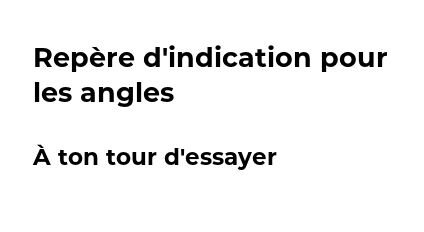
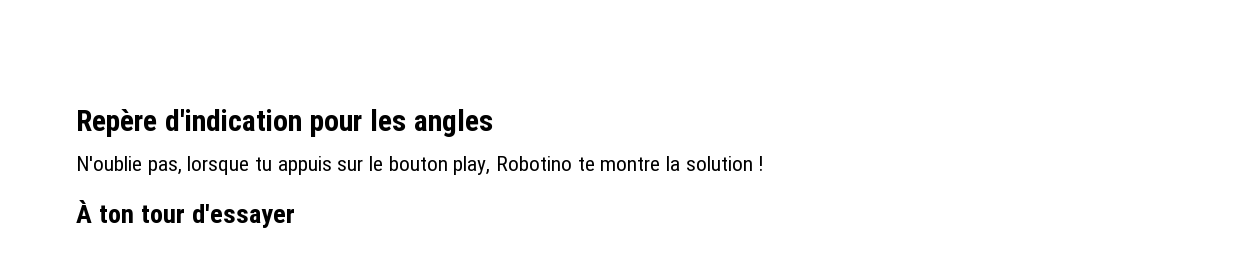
+ N'oublie pas, lorsque tu appuis sur le bouton play, Robotino te montre la solution !

